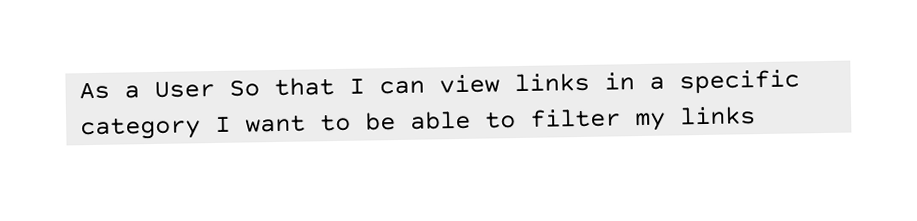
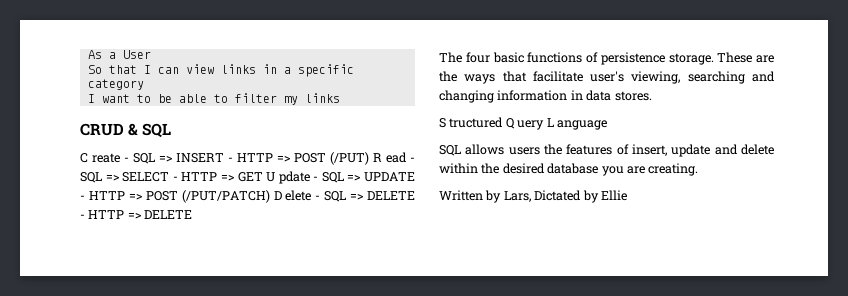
- As a User So that I can view links in a specific category I want to be able to filter my links
+ As a User
+ So that I can view links in a specific category
+ I want to be able to filter my links
+ CRUD & SQL
+ C reate - SQL => INSERT - HTTP => POST (/PUT) R ead - SQL => SELECT - HTTP => GET U pdate - SQL => UPDATE - HTTP => POST (/PUT/PATCH) D elete - SQL => DELETE - HTTP => DELETE
+ The four basic functions of persistence storage. These are the ways that facilitate user's viewing, searching and changing information in data stores.
+ S tructured Q uery L anguage
+ SQL allows users the features of insert, update and delete within the desired database you are creating.
+ Written by Lars, Dictated by Ellie

